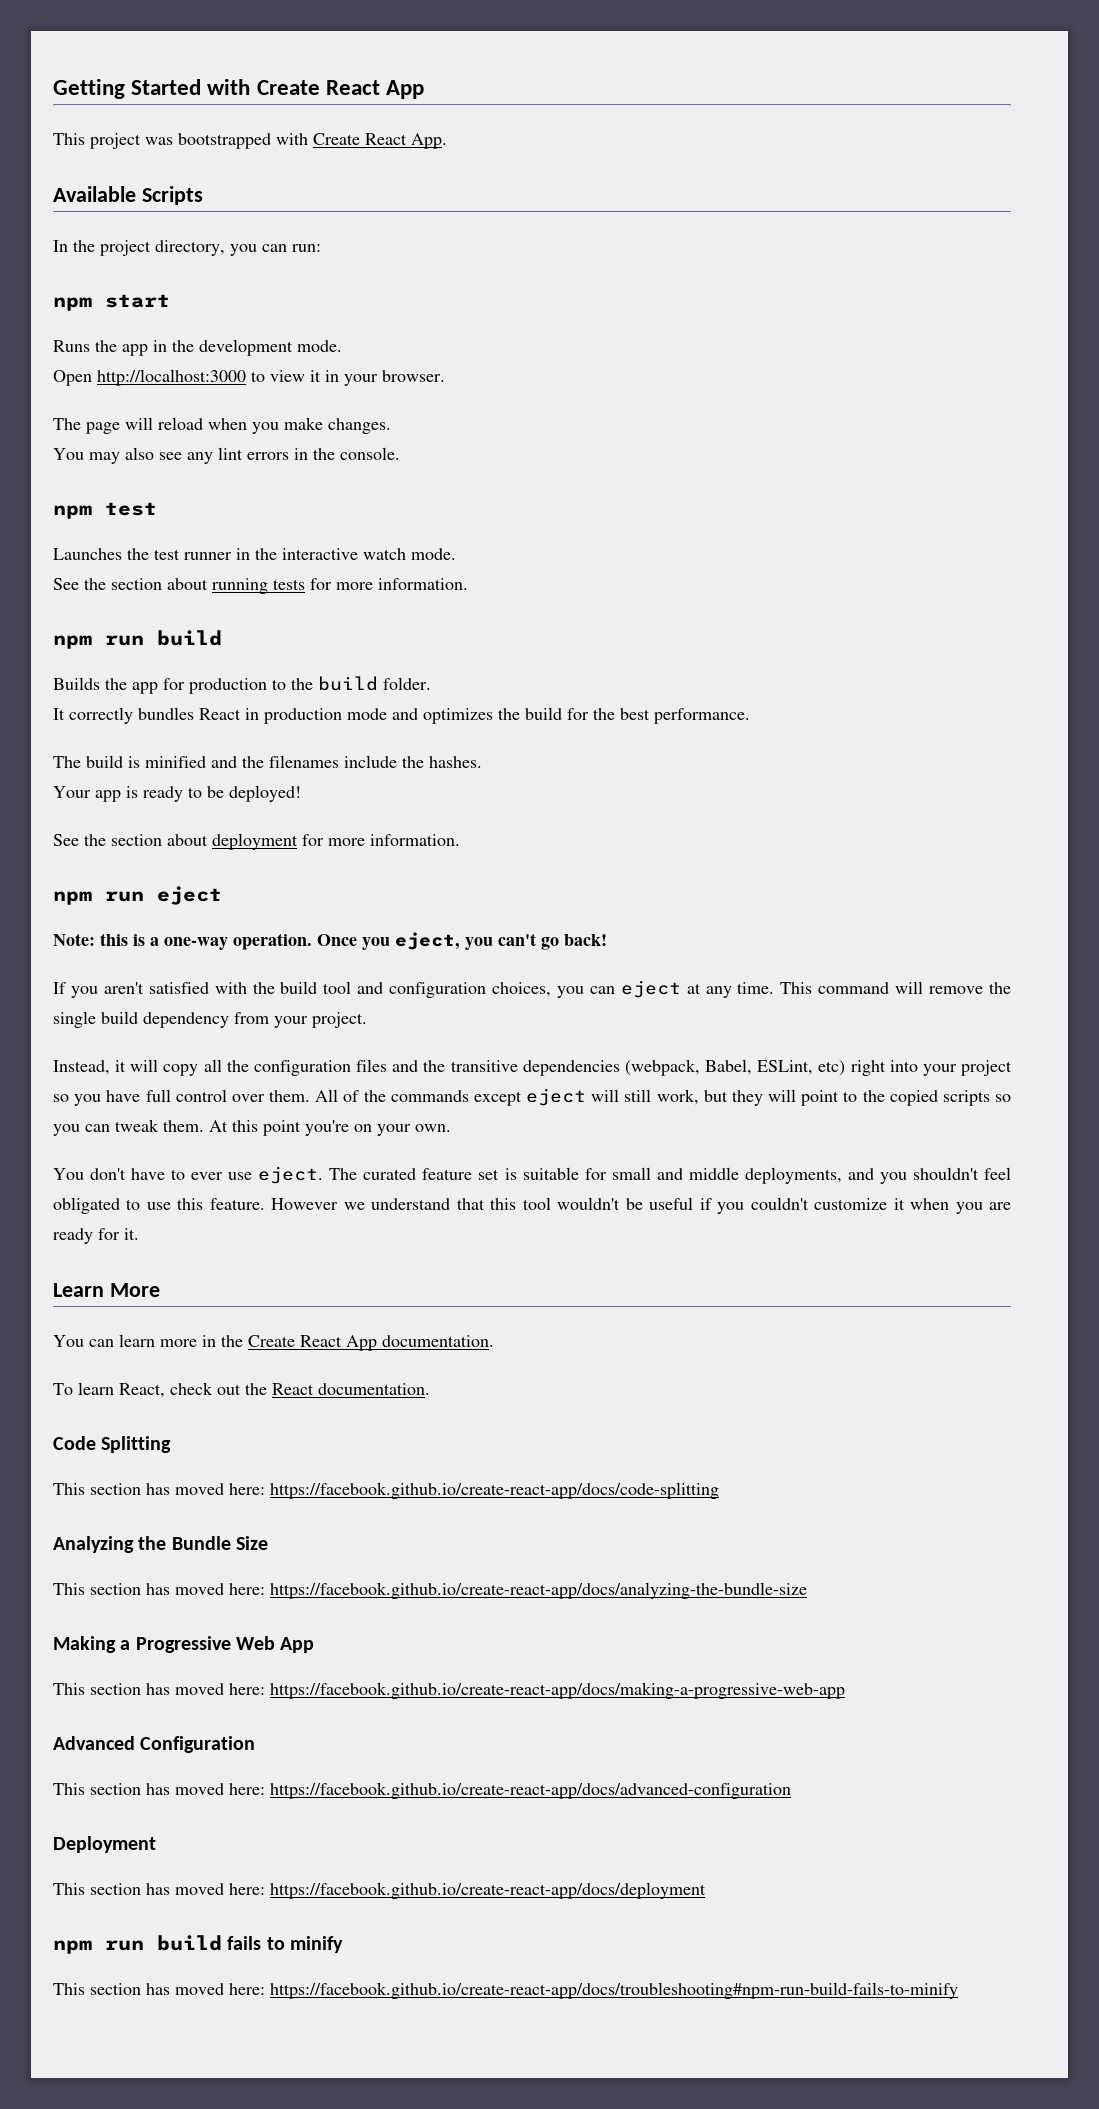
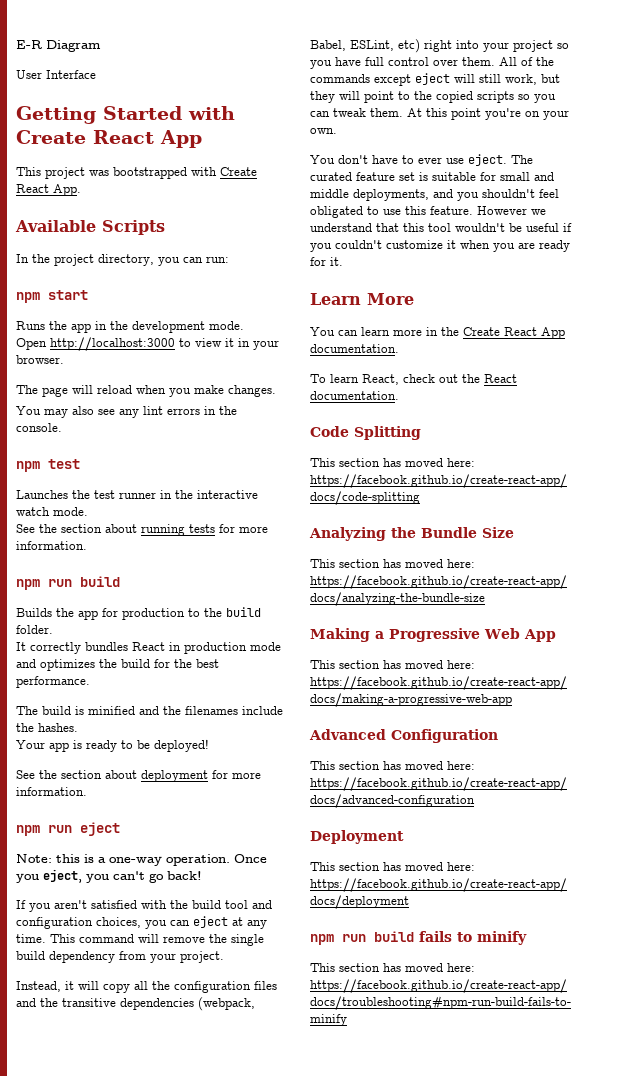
+ E-R Diagram
+ User Interface

